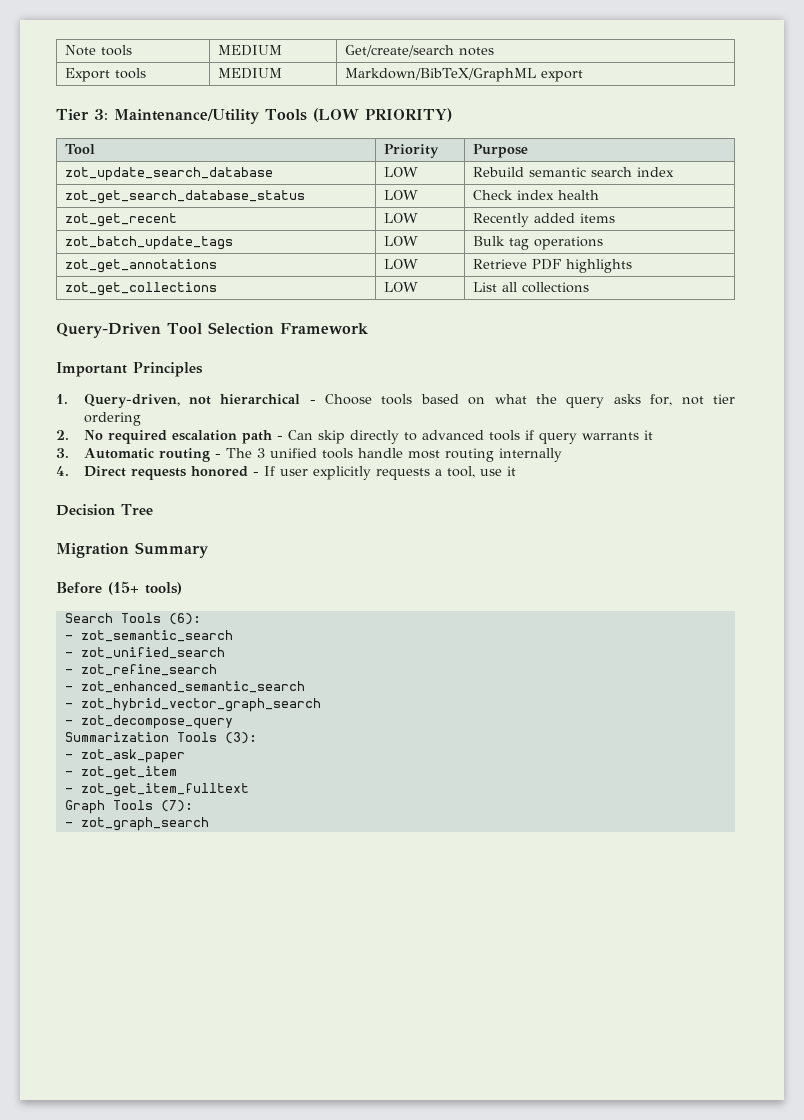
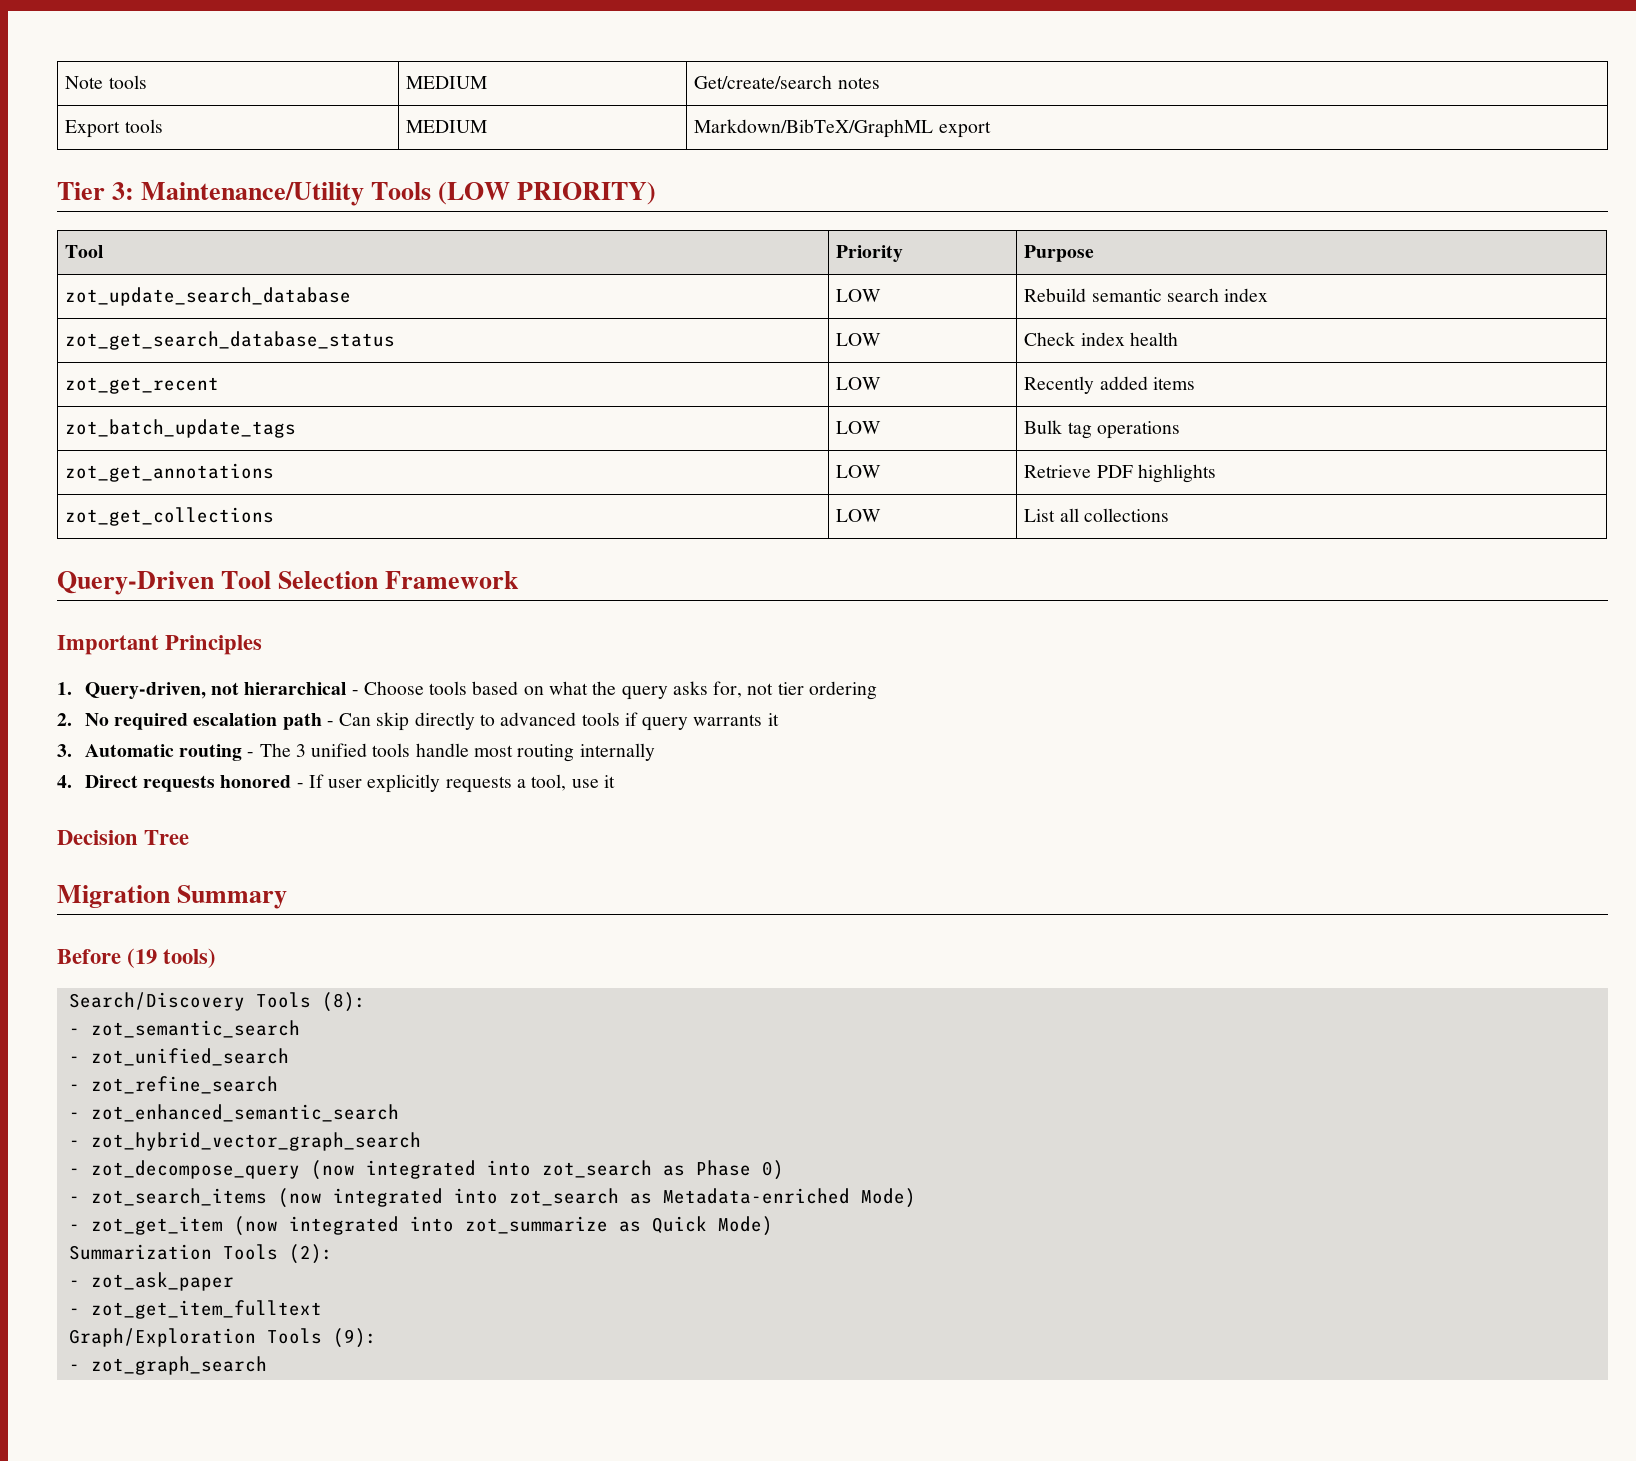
- Before (15+ tools)
+ Before (19 tools)
- Search Tools (6):
+ Search/Discovery Tools (8):
- - zot_decompose_query
+ - zot_decompose_query (now integrated into zot_search as Phase 0)
+ - zot_search_items (now integrated into zot_search as Metadata-enriched Mode)
+ - zot_get_item (now integrated into zot_summarize as Quick Mode)
- Summarization Tools (3):
+ Summarization Tools (2):
- - zot_get_item
- Graph Tools (7):
+ Graph/Exploration Tools (9):

